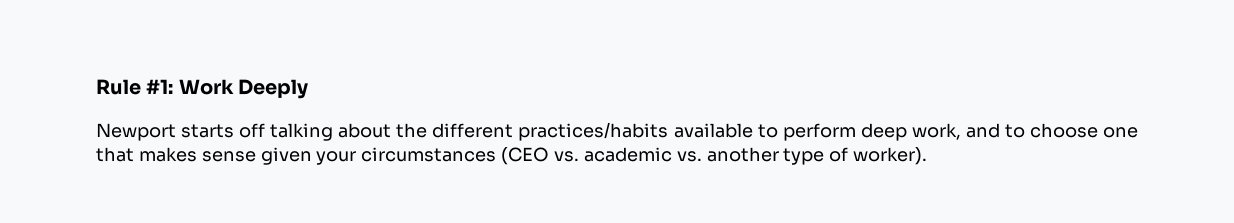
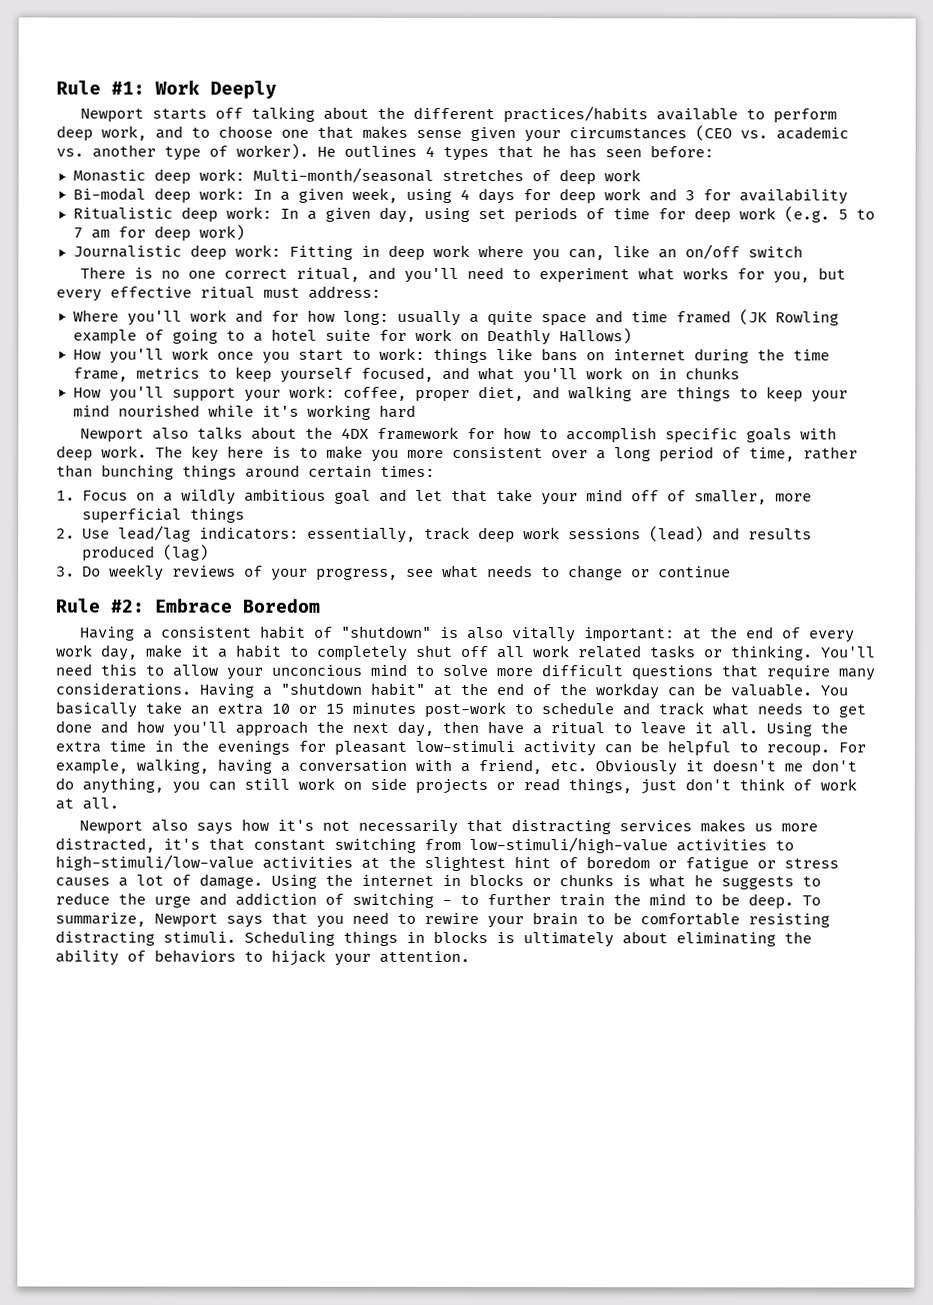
+ He outlines 4 types that he has seen before:
+ Monastic deep work: Multi-month/seasonal stretches of deep work
+ Bi-modal deep work: In a given week, using 4 days for deep work and 3 for availability
+ Ritualistic deep work: In a given day, using set periods of time for deep work (e.g. 5 to 7 am for deep work)
+ Journalistic deep work: Fitting in deep work where you can, like an on/off switch
+ There is no one correct ritual, and you'll need to experiment what works for you, but every effective ritual must address:
+ Where you'll work and for how long: usually a quite space and time framed (JK Rowling example of going to a hotel suite for work on Deathly Hallows)
+ How you'll work once you start to work: things like bans on internet during the time frame, metrics to keep yourself focused, and what you'll work on in chunks
+ How you'll support your work: coffee, proper diet, and walking are things to keep your mind nourished while it's working hard
+ Newport also talks about the 4DX framework for how to accomplish specific goals with deep work. The key here is to make you more consistent over a long period of time, rather than bunching things around certain times:
+ 1. Focus on a wildly ambitious goal and let that take your mind off of smaller, more superficial things
+ 2. Use lead/lag indicators: essentially, track deep work sessions (lead) and results produced (lag)
+ 3. Do weekly reviews of your progress, see what needs to change or continue
+ Rule #2: Embrace Boredom
+ Having a consistent habit of "shutdown" is also vitally important: at the end of every work day, make it a habit to completely shut off all work related tasks or thinking. You'll need this to allow your unconcious mind to solve more difficult questions that require many considerations. Having a "shutdown habit" at the end of the workday can be valuable. You basically take an extra 10 or 15 minutes post-work to schedule and track what needs to get done and how you'll approach the next day, then have a ritual to leave it all. Using the extra time in the evenings for pleasant low-stimuli activity can be helpful to recoup. For example, walking, having a conversation with a friend, etc. Obviously it doesn't me don't do anything, you can still work on side projects or read things, just don't think of work at all.
+ Newport also says how it's not necessarily that distracting services makes us more distracted, it's that constant switching from low-stimuli/high-value activities to high-stimuli/low-value activities at the slightest hint of boredom or fatigue or stress causes a lot of damage. Using the internet in blocks or chunks is what he suggests to reduce the urge and addiction of switching - to further train the mind to be deep. To summarize, Newport says that you need to rewire your brain to be comfortable resisting distracting stimuli. Scheduling things in blocks is ultimately about eliminating the ability of behaviors to hijack your attention.

